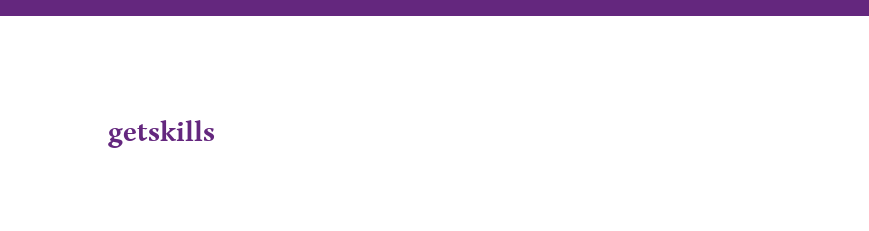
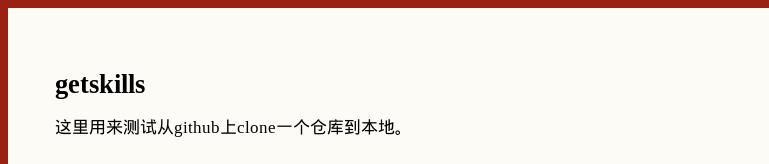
+ 这里用来测试从github上clone一个仓库到本地。

